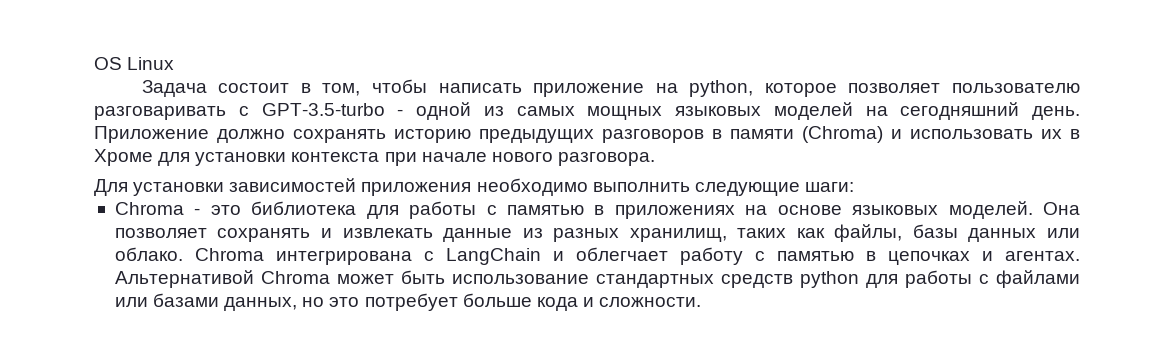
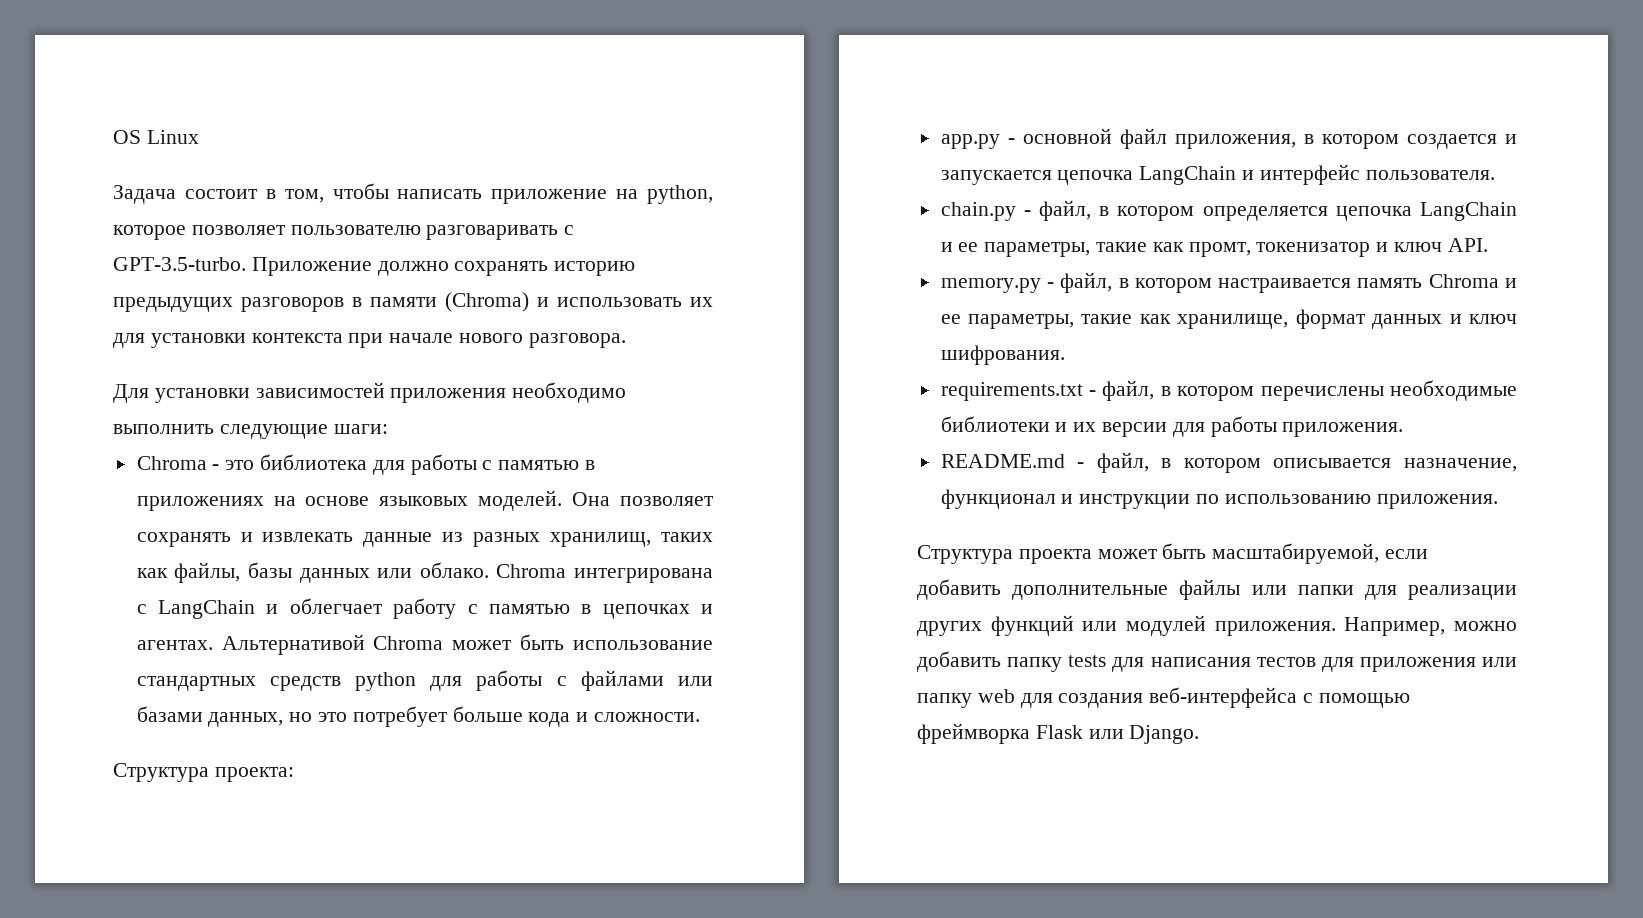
- Задача состоит в том, чтобы написать приложение на python, которое позволяет пользователю разговаривать с GPT-3.5-turbo - одной из самых мощных языковых моделей на сегодняшний день. Приложение должно сохранять историю предыдущих разговоров в памяти (Chroma) и использовать их в Хроме для установки контекста при начале нового разговора.
+ Задача состоит в том, чтобы написать приложение на python, которое позволяет пользователю разговаривать с GPT-3.5-turbo. Приложение должно сохранять историю предыдущих разговоров в памяти (Chroma) и использовать их для установки контекста при начале нового разговора.
+ Структура проекта:
+ app.py - основной файл приложения, в котором создается и запускается цепочка LangChain и интерфейс пользователя.
+ chain.py - файл, в котором определяется цепочка LangChain и ее параметры, такие как промт, токенизатор и ключ API.
+ memory.py - файл, в котором настраивается память Chroma и ее параметры, такие как хранилище, формат данных и ключ шифрования.
+ requirements.txt - файл, в котором перечислены необходимые библиотеки и их версии для работы приложения.
+ README.md - файл, в котором описывается назначение, функционал и инструкции по использованию приложения.
+ Структура проекта может быть масштабируемой, если добавить дополнительные файлы или папки для реализации других функций или модулей приложения. Например, можно добавить папку tests для написания тестов для приложения или папку web для создания веб-интерфейса с помощью фреймворка Flask или Django.

